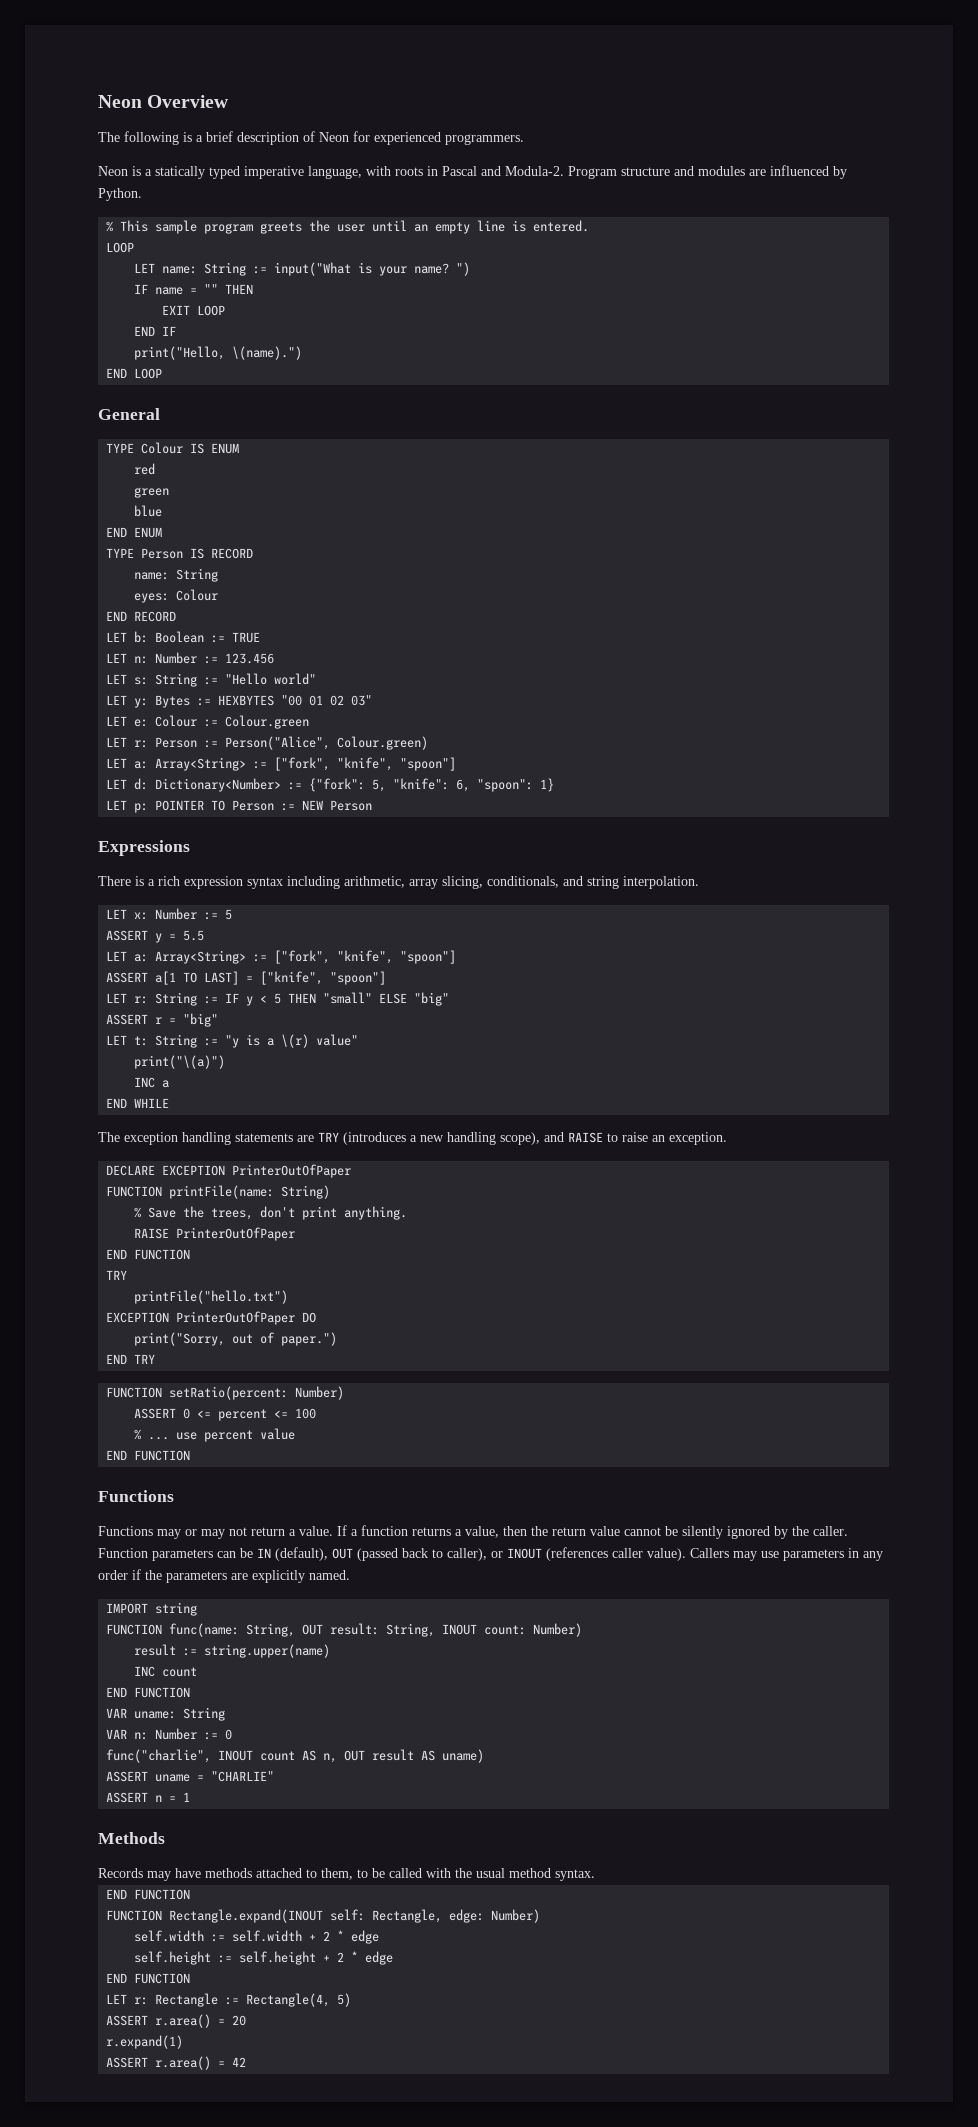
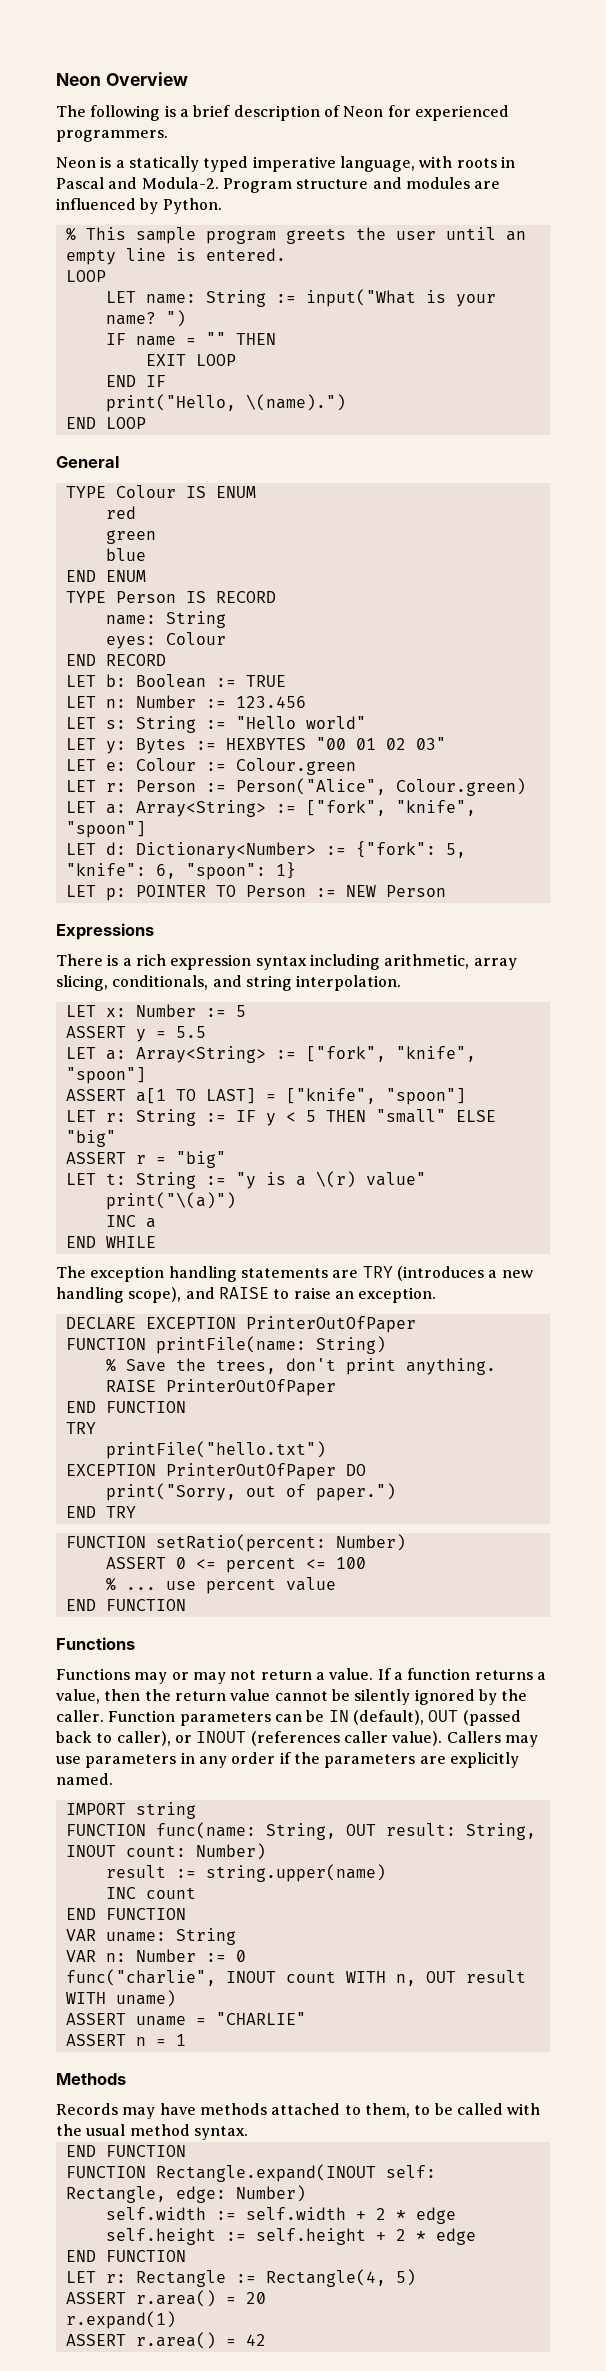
- func("charlie", INOUT count AS n, OUT result AS uname)
+ func("charlie", INOUT count WITH n, OUT result WITH uname)

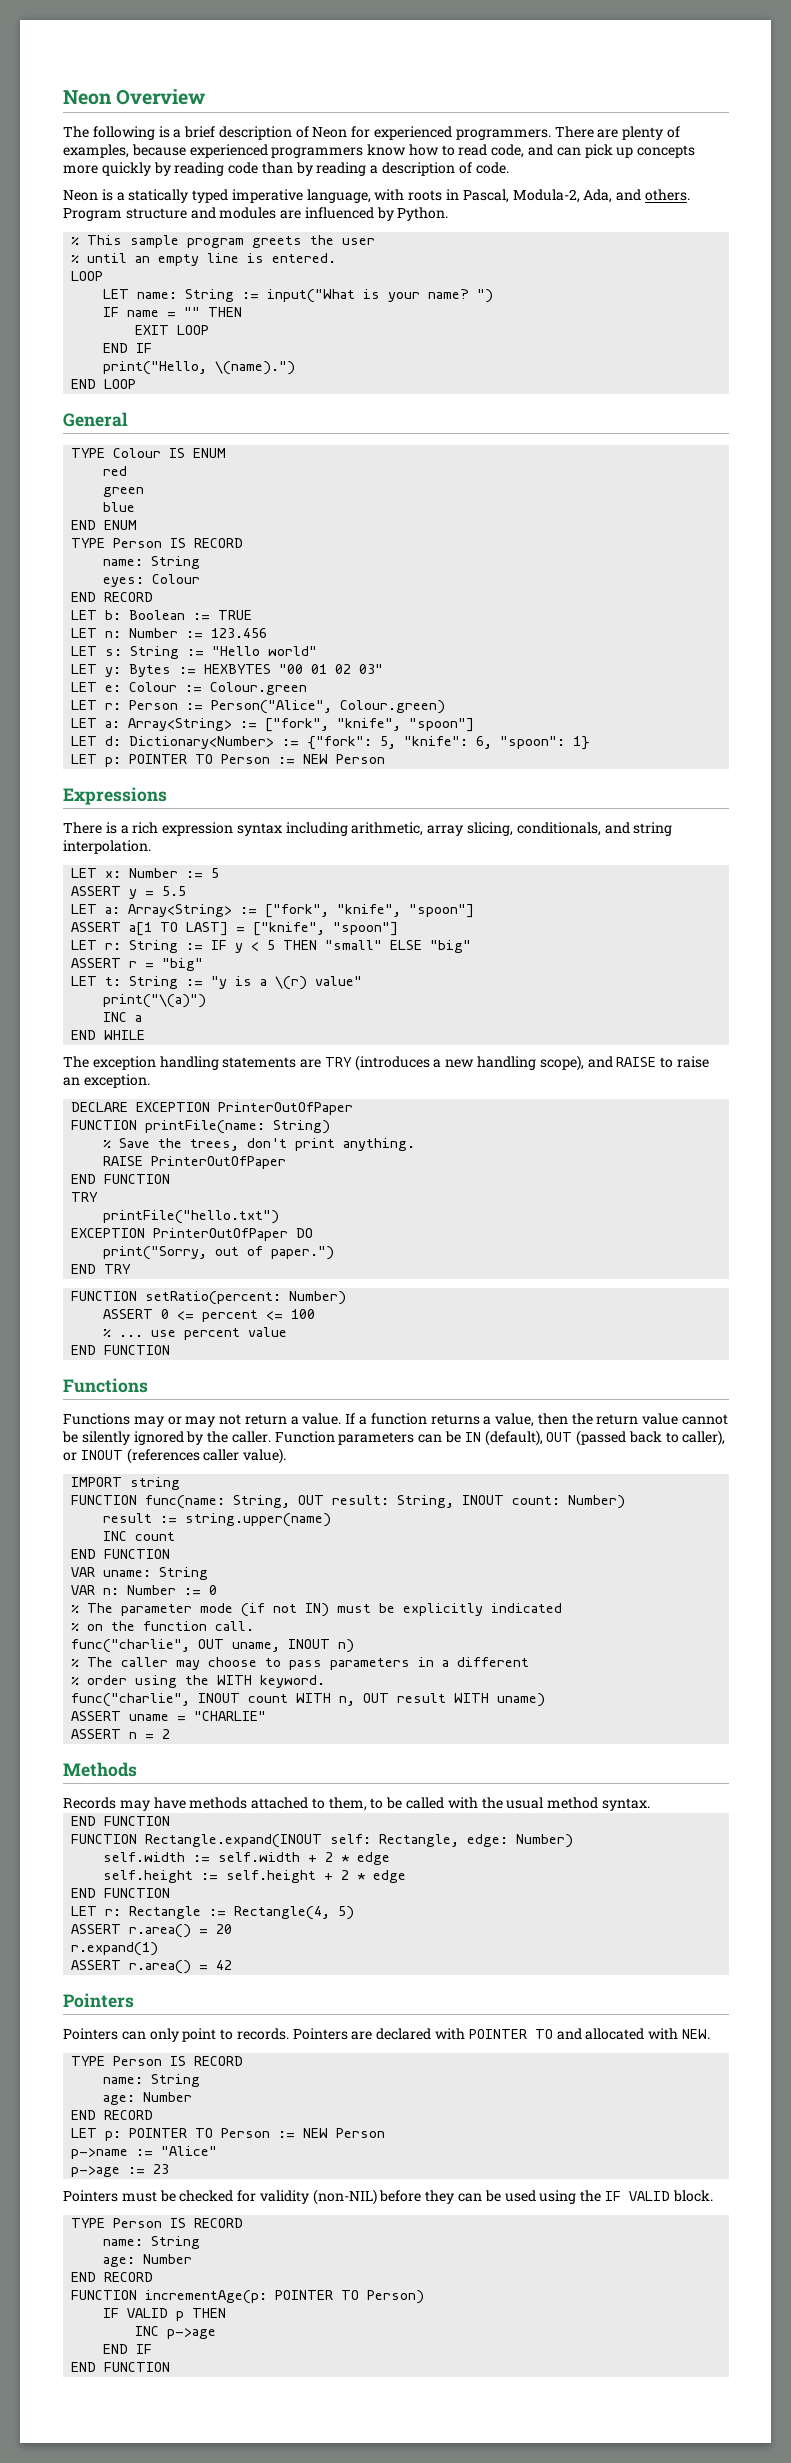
+ There are plenty of examples, because experienced programmers know how to read code, and can pick up concepts more quickly by reading code than by reading a description of code.
- Neon is a statically typed imperative language, with roots in Pascal and Modula-2.
+ Neon is a statically typed imperative language, with roots in Pascal, Modula-2, Ada, and others.
- % This sample program greets the user until an empty line is entered.
+ % This sample program greets the user
+ % until an empty line is entered.
- Callers may use parameters in any order if the parameters are explicitly named.
+ % The parameter mode (if not IN) must be explicitly indicated
+ % on the function call.
+ func("charlie", OUT uname, INOUT n)
+ % The caller may choose to pass parameters in a different
+ % order using the WITH keyword.
- ASSERT n = 1
+ ASSERT n = 2
  ASSERT r.area() = 42
+ Pointers
+ Pointers can only point to records. Pointers are declared with POINTER TO and allocated with NEW.
+ TYPE Person IS RECORD
+ name: String
+ age: Number
+ END RECORD
+ LET p: POINTER TO Person := NEW Person
+ p->name := "Alice"
+ p->age := 23
+ Pointers must be checked for validity (non-NIL) before they can be used using the IF VALID block.
+ TYPE Person IS RECORD
+ name: String
+ age: Number
+ END RECORD
+ FUNCTION incrementAge(p: POINTER TO Person)
+ IF VALID p THEN
+ INC p->age
+ END IF
+ END FUNCTION

